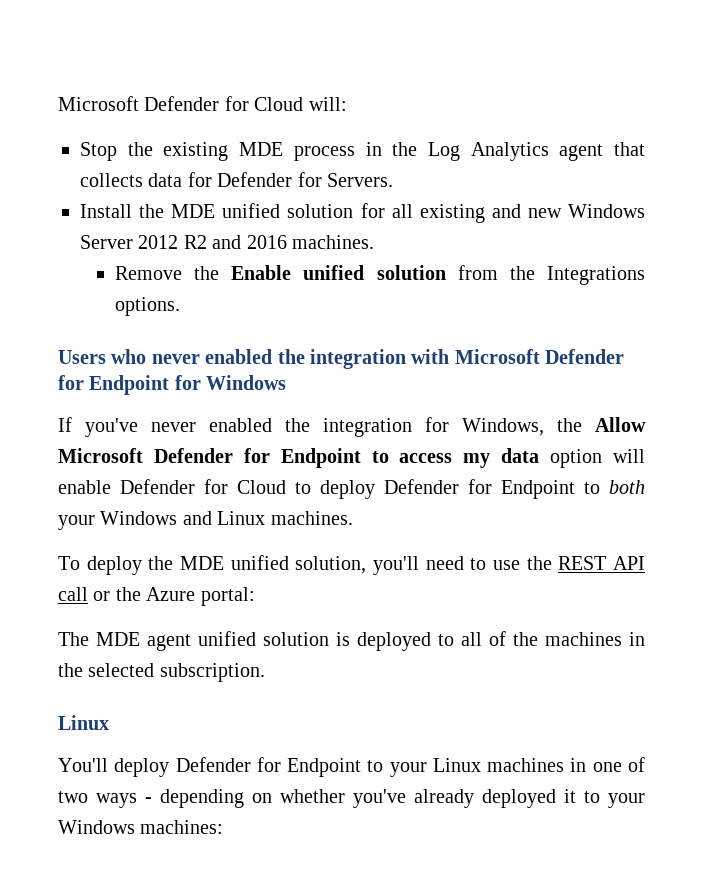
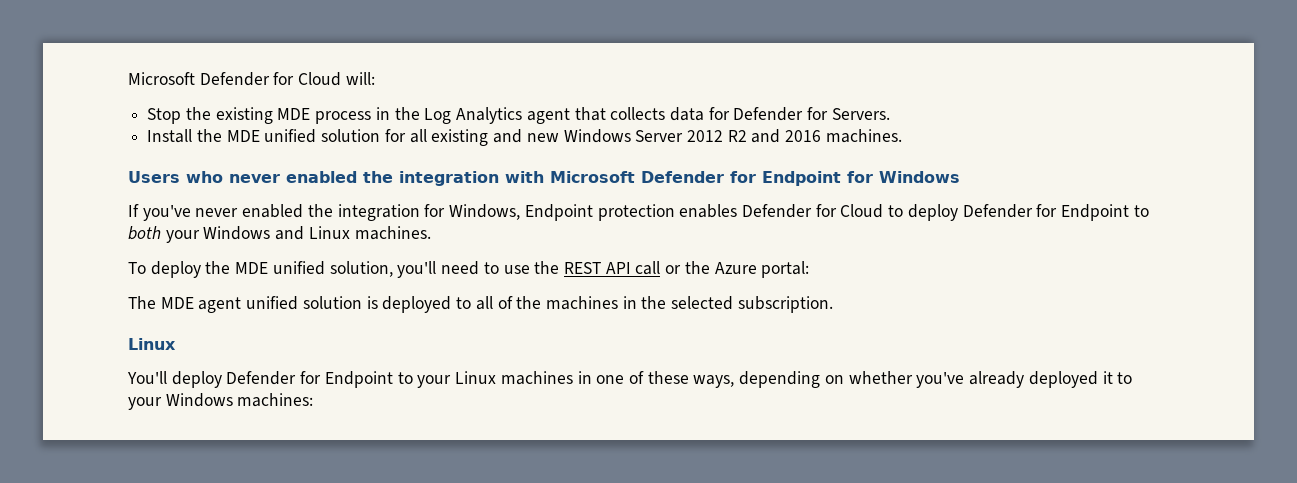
- Remove the Enable unified solution from the Integrations options.
- If you've never enabled the integration for Windows, the Allow Microsoft Defender for Endpoint to access my data option will enable Defender for Cloud to deploy Defender for Endpoint to both your Windows and Linux machines.
+ If you've never enabled the integration for Windows, Endpoint protection enables Defender for Cloud to deploy Defender for Endpoint to both your Windows and Linux machines.
- You'll deploy Defender for Endpoint to your Linux machines in one of two ways - depending on whether you've already deployed it to your Windows machines:
+ You'll deploy Defender for Endpoint to your Linux machines in one of these ways, depending on whether you've already deployed it to your Windows machines:

